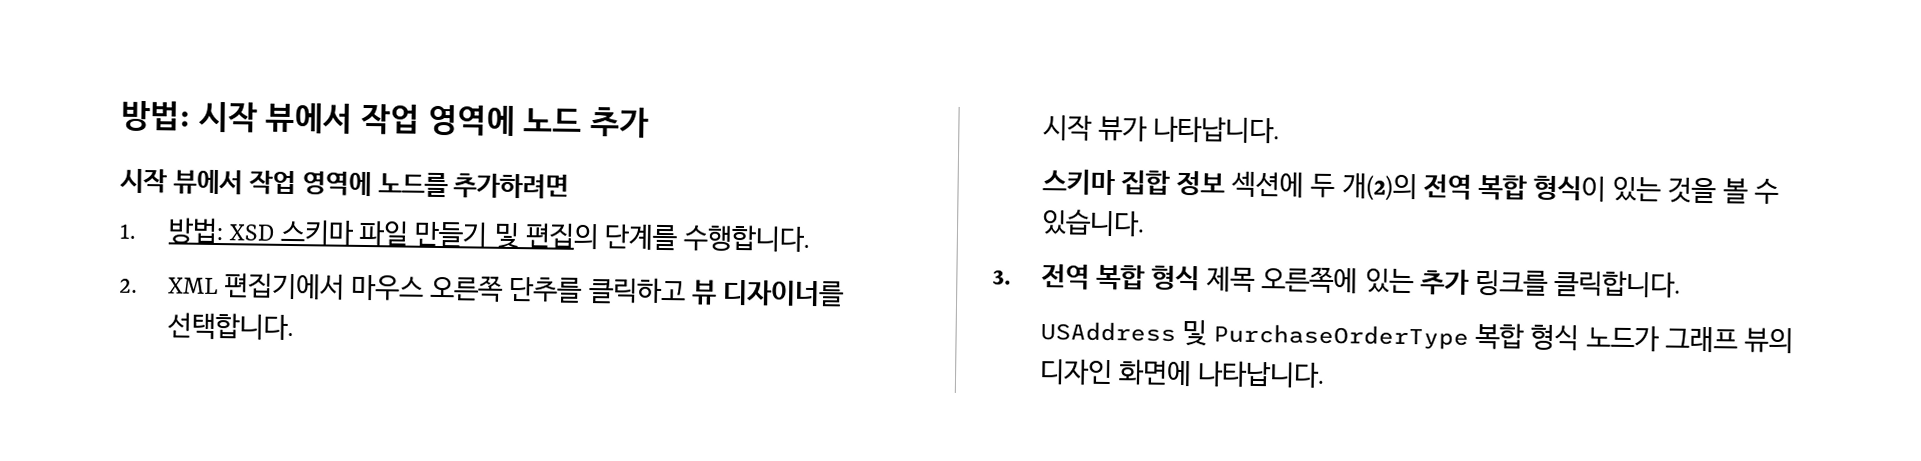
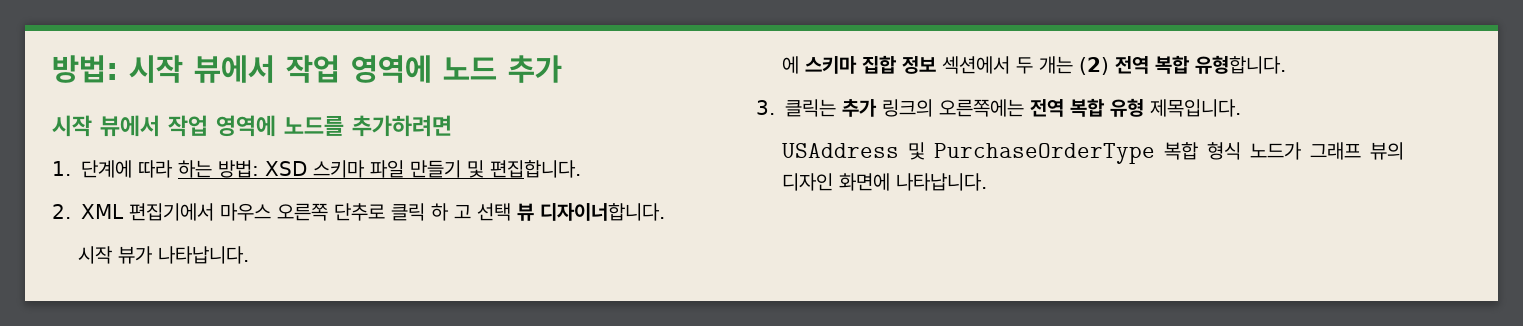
- 1. 방법: XSD 스키마 파일 만들기 및 편집의 단계를 수행합니다.
+ 1. 단계에 따라 하는 방법: XSD 스키마 파일 만들기 및 편집합니다.
- 2. XML 편집기에서 마우스 오른쪽 단추를 클릭하고 뷰 디자이너를 선택합니다.
+ 2. XML 편집기에서 마우스 오른쪽 단추로 클릭 하 고 선택 뷰 디자이너합니다.
- 스키마 집합 정보 섹션에 두 개(2)의 전역 복합 형식이 있는 것을 볼 수 있습니다.
- 3. 전역 복합 형식 제목 오른쪽에 있는 추가 링크를 클릭합니다.
+ 에 스키마 집합 정보 섹션에서 두 개는 (2) 전역 복합 유형합니다.
+ 3. 클릭는 추가 링크의 오른쪽에는 전역 복합 유형 제목입니다.

